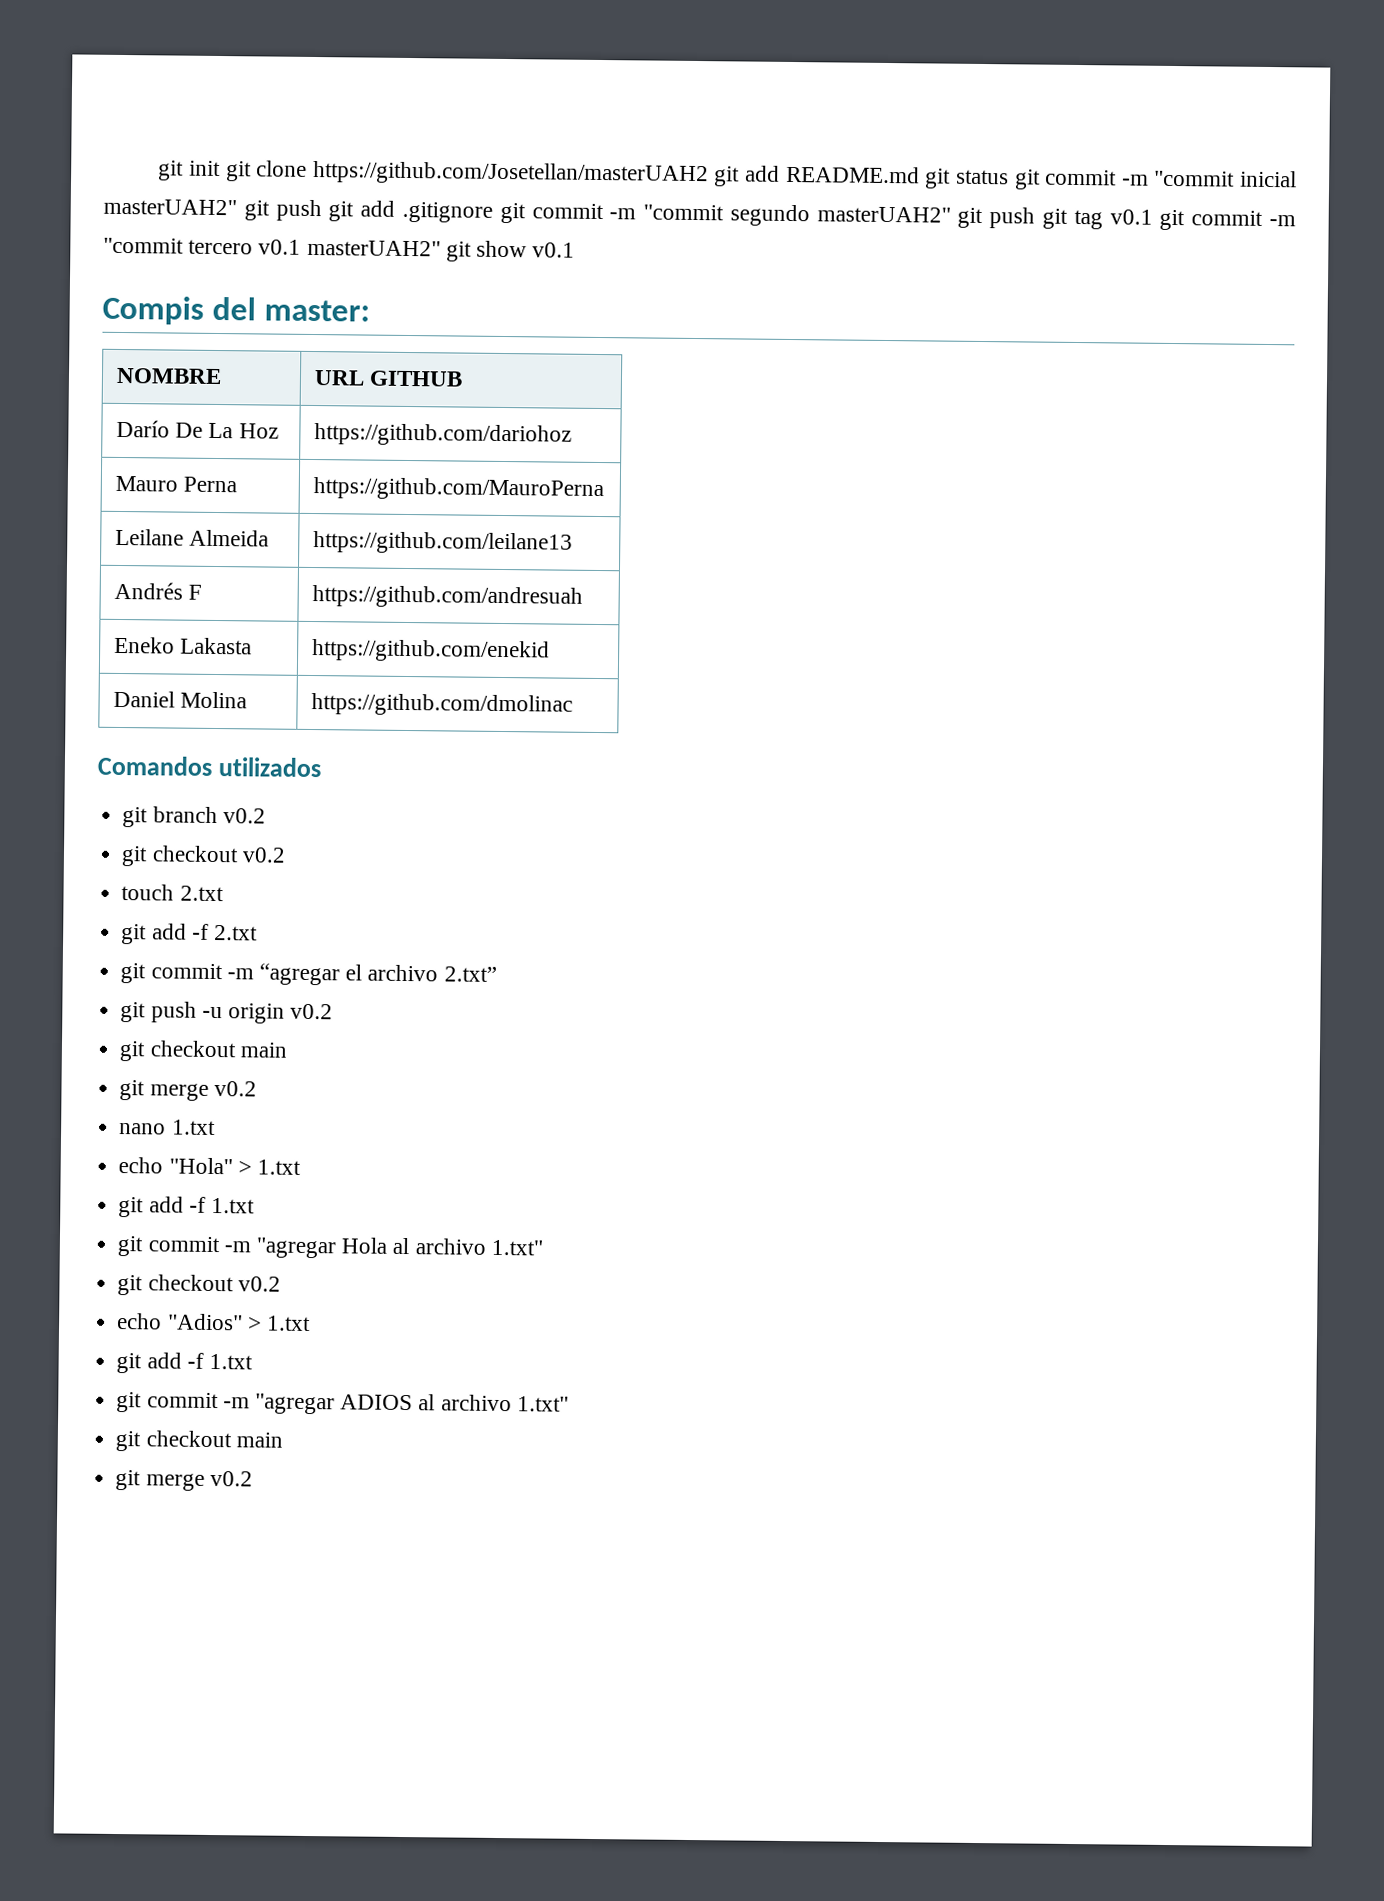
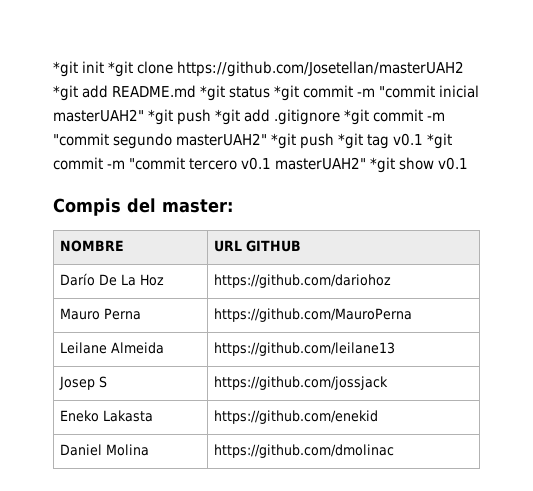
- git init git clone https://github.com/Josetellan/masterUAH2 git add README.md git status git commit -m "commit inicial masterUAH2" git push git add .gitignore git commit -m "commit segundo masterUAH2" git push git tag v0.1 git commit -m "commit tercero v0.1 masterUAH2" git show v0.1
+ *git init *git clone https://github.com/Josetellan/masterUAH2 *git add README.md *git status *git commit -m "commit inicial masterUAH2" *git push *git add .gitignore *git commit -m "commit segundo masterUAH2" *git push *git tag v0.1 *git commit -m "commit tercero v0.1 masterUAH2" *git show v0.1
- Andrés F | https://github.com/andresuah
+ Josep S | https://github.com/jossjack
- Comandos utilizados
- git branch v0.2
- git checkout v0.2
- touch 2.txt
- git add -f 2.txt
- git commit -m “agregar el archivo 2.txt”
- git push -u origin v0.2
- git checkout main
- git merge v0.2
- nano 1.txt
- echo "Hola" > 1.txt
- git add -f 1.txt
- git commit -m "agregar Hola al archivo 1.txt"
- git checkout v0.2
- echo "Adios" > 1.txt
- git add -f 1.txt
- git commit -m "agregar ADIOS al archivo 1.txt"
- git checkout main
- git merge v0.2

